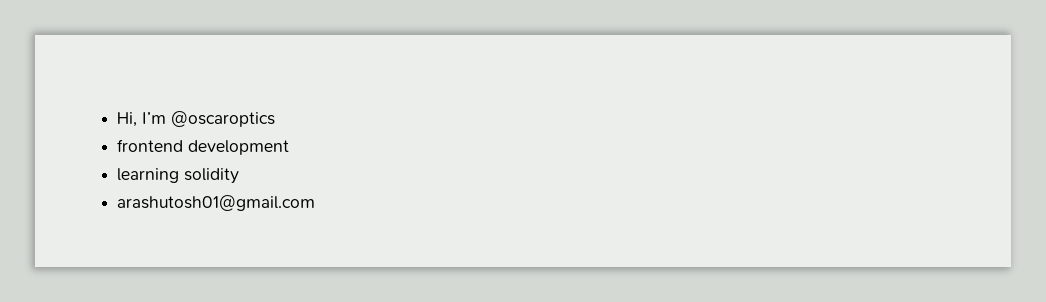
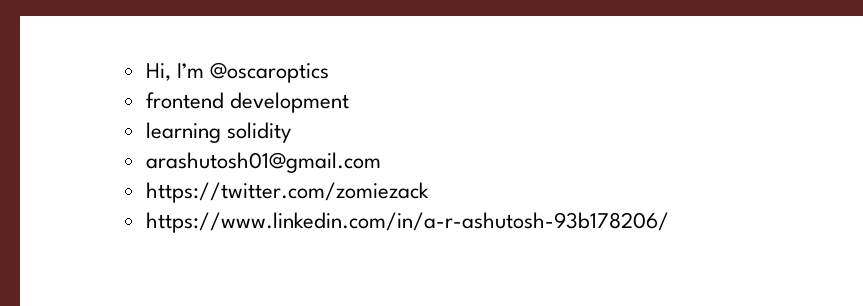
+ https://twitter.com/zomiezack
+ https://www.linkedin.com/in/a-r-ashutosh-93b178206/

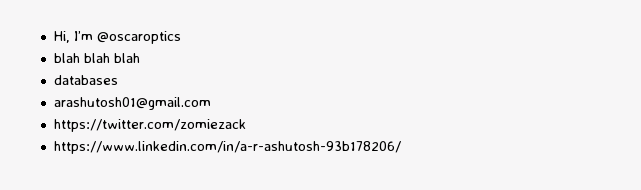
- frontend development
- learning solidity
+ blah blah blah
+ databases

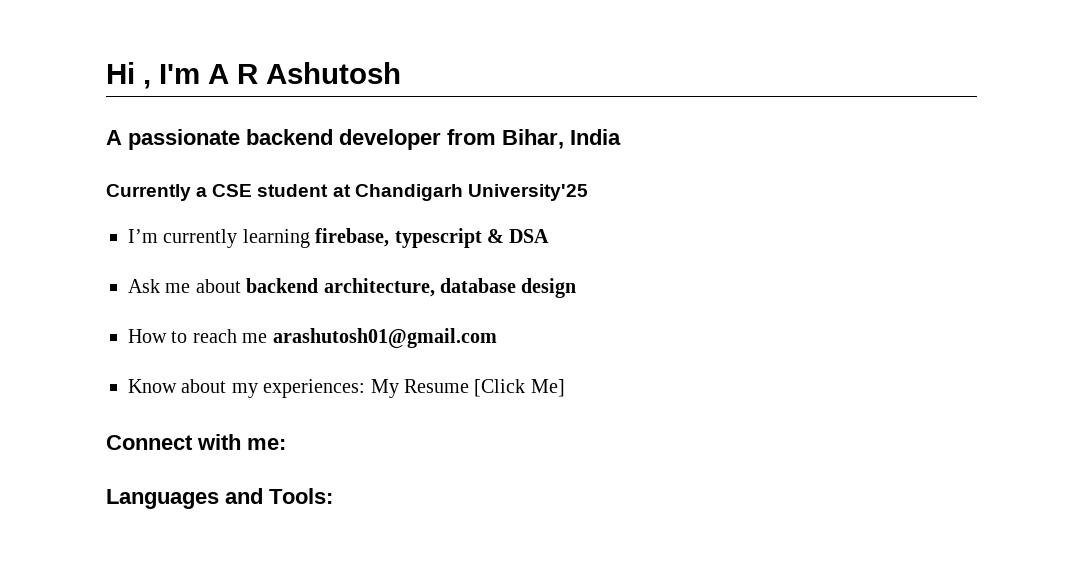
- Hi, I’m @oscaroptics
- blah blah blah
- databases
- arashutosh01@gmail.com
- https://twitter.com/zomiezack
- https://www.linkedin.com/in/a-r-ashutosh-93b178206/
+ Hi , I'm A R Ashutosh
+ A passionate backend developer from Bihar, India
+ Currently a CSE student at Chandigarh University'25
+ I’m currently learning firebase, typescript & DSA
+ Ask me about backend architecture, database design
+ How to reach me arashutosh01@gmail.com
+ Know about my experiences: My Resume [Click Me]
+ Connect with me:
+ Languages and Tools:

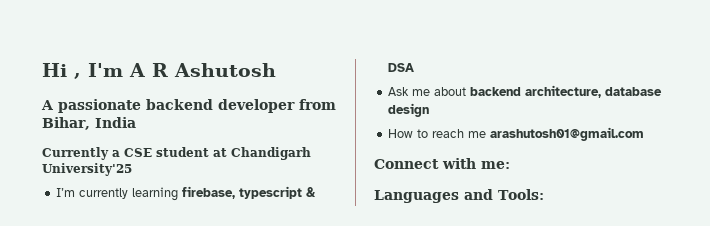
- Know about my experiences: My Resume [Click Me]

